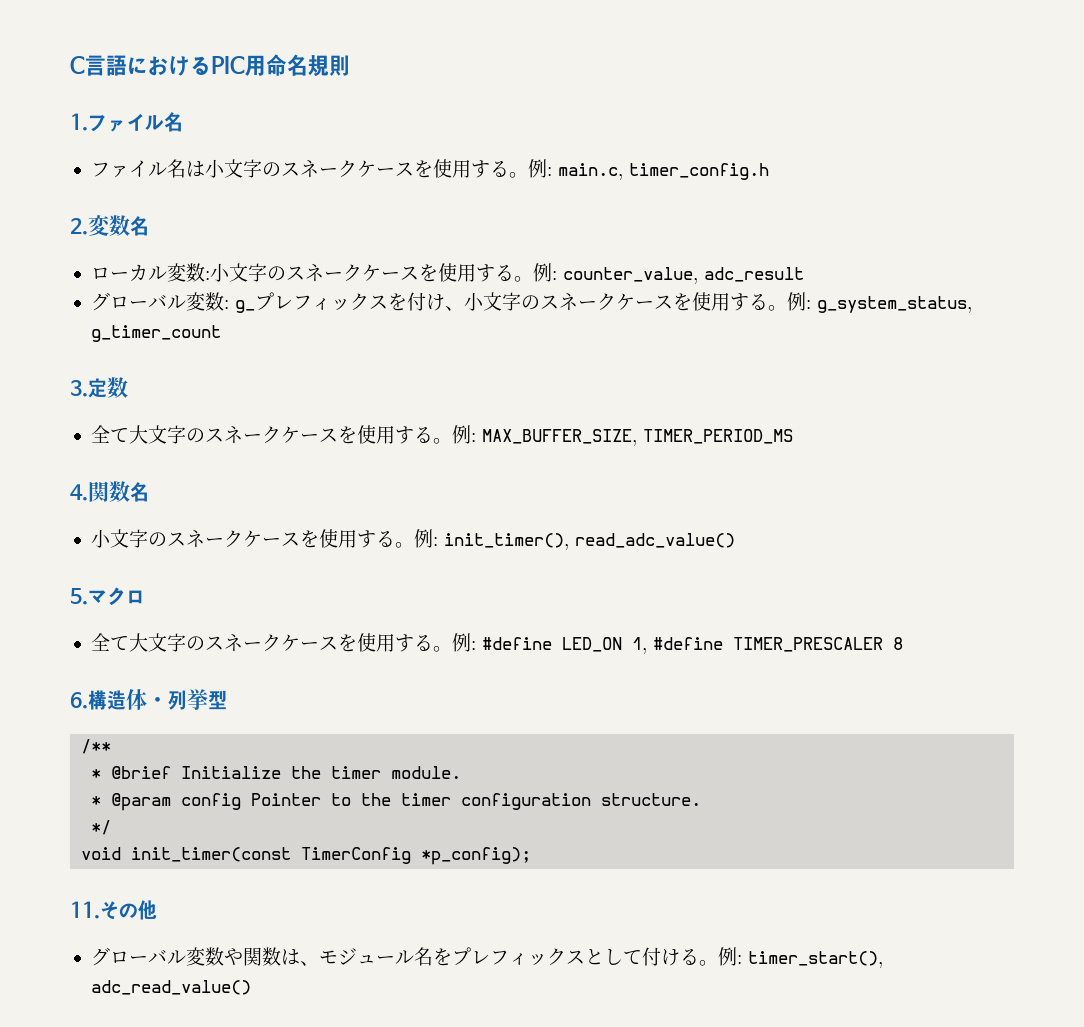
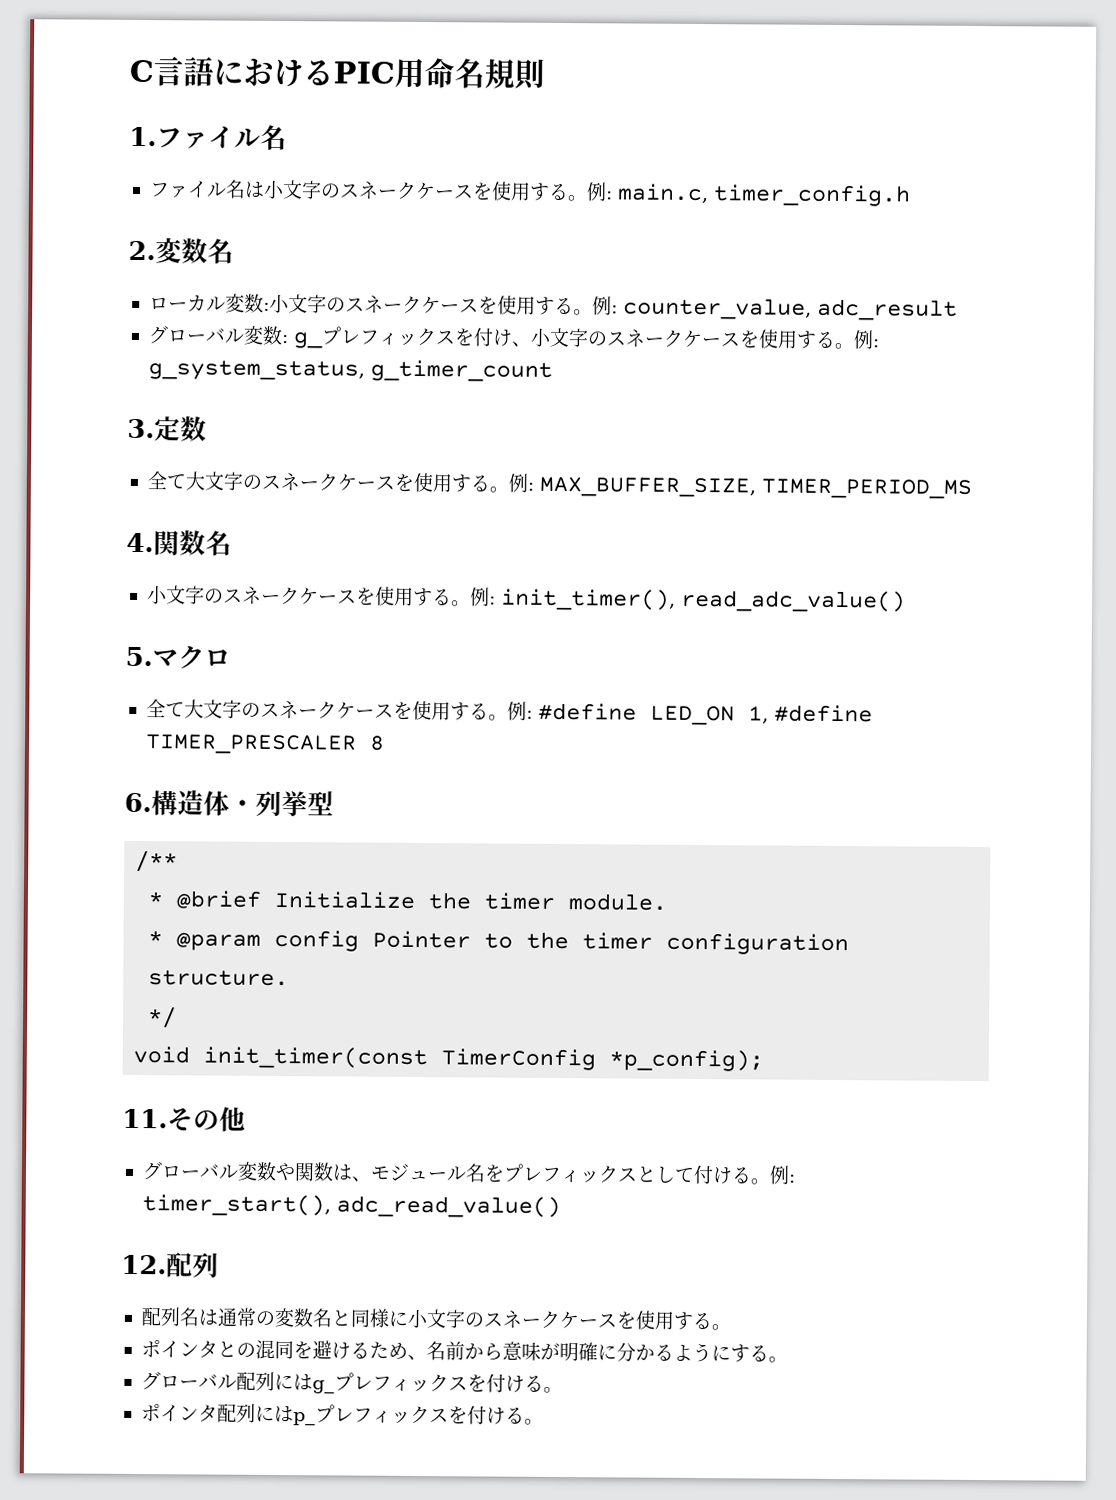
+ 12.配列
+ 配列名は通常の変数名と同様に小文字のスネークケースを使用する。
+ ポインタとの混同を避けるため、名前から意味が明確に分かるようにする。
+ グローバル配列にはg_プレフィックスを付ける。
+ ポインタ配列にはp_プレフィックスを付ける。

